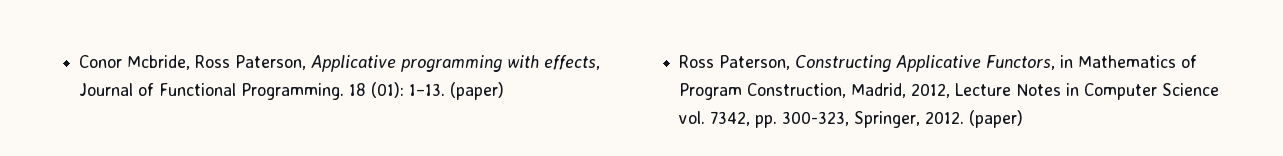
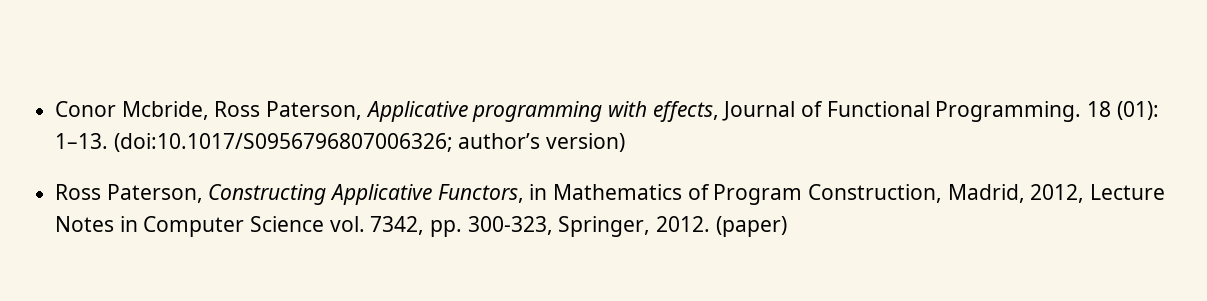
- 18 (01): 1–13. (paper)
+ 18 (01): 1–13. (doi:10.1017/S0956796807006326; author’s version)

